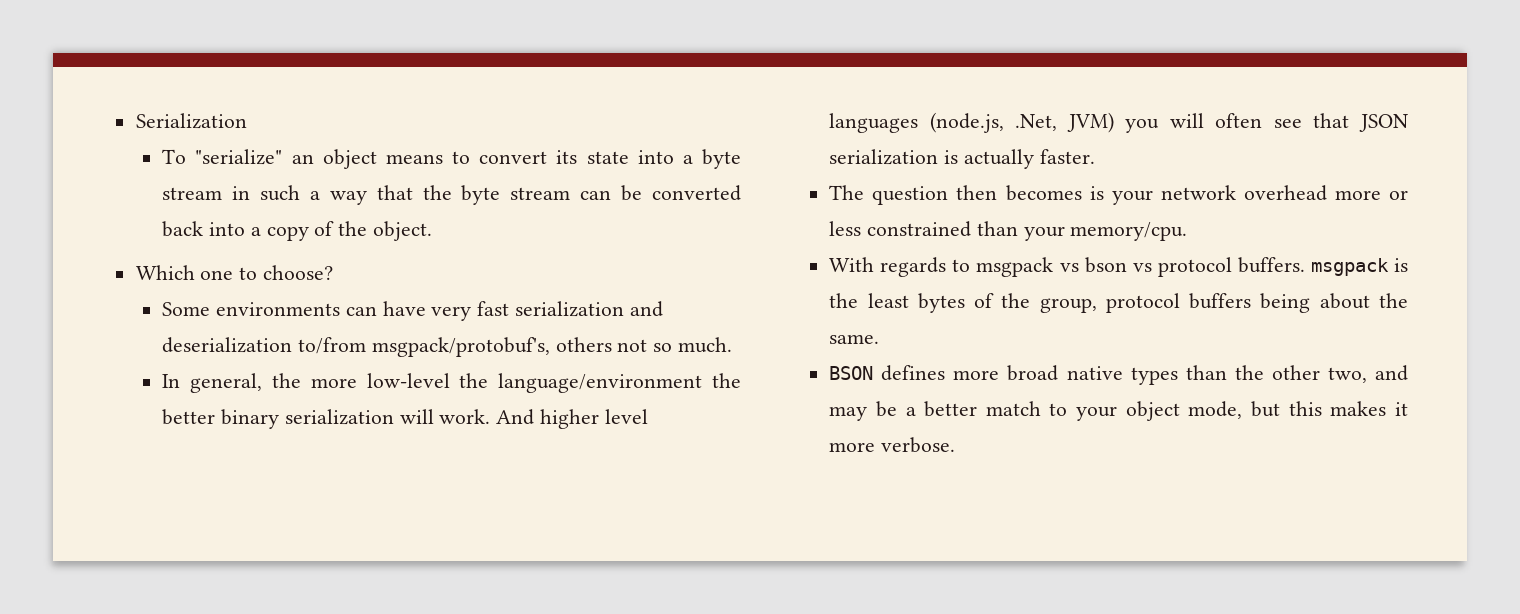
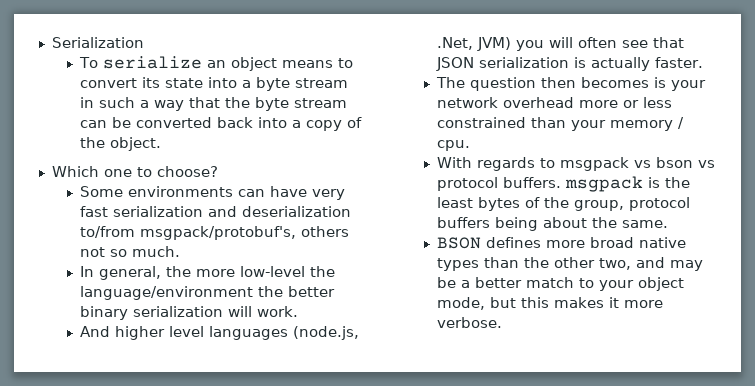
- To "serialize" an object means to convert its state into a byte stream in such a way that the byte stream can be converted back into a copy of the object.
+ To serialize an object means to convert its state into a byte stream in such a way that the byte stream can be converted back into a copy of the object.
- In general, the more low-level the language/environment the better binary serialization will work. And higher level languages (node.js, .Net, JVM) you will often see that JSON serialization is actually faster.
+ In general, the more low-level the language/environment the better binary serialization will work.
+ And higher level languages (node.js, .Net, JVM) you will often see that JSON serialization is actually faster.
- The question then becomes is your network overhead more or less constrained than your memory/cpu.
+ The question then becomes is your network overhead more or less constrained than your memory / cpu.

